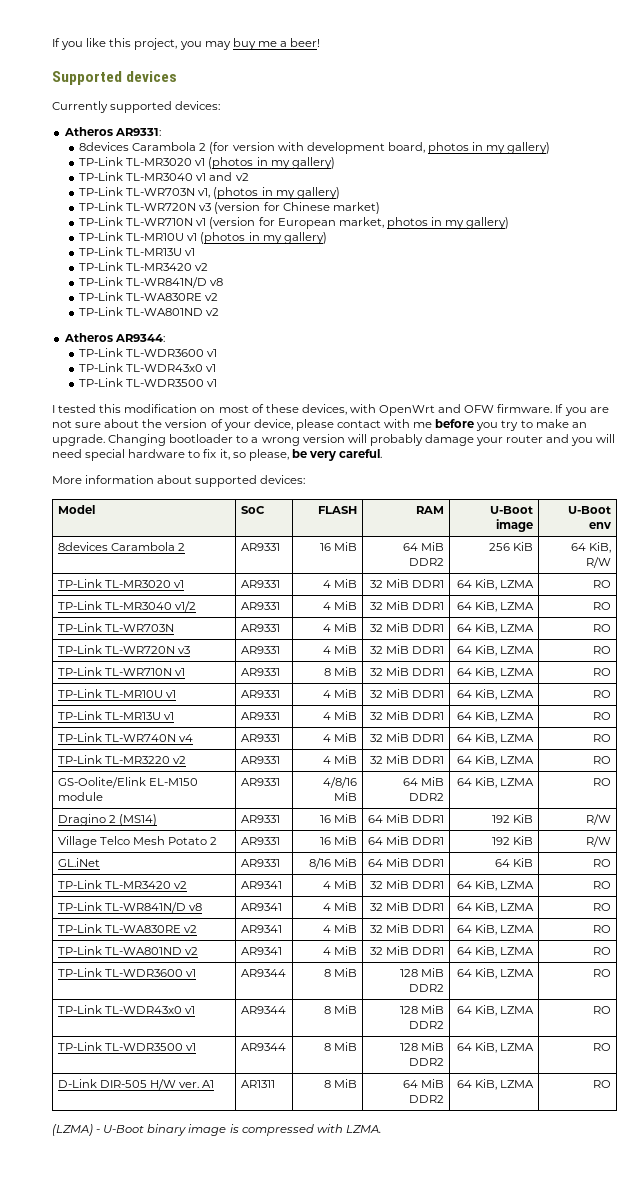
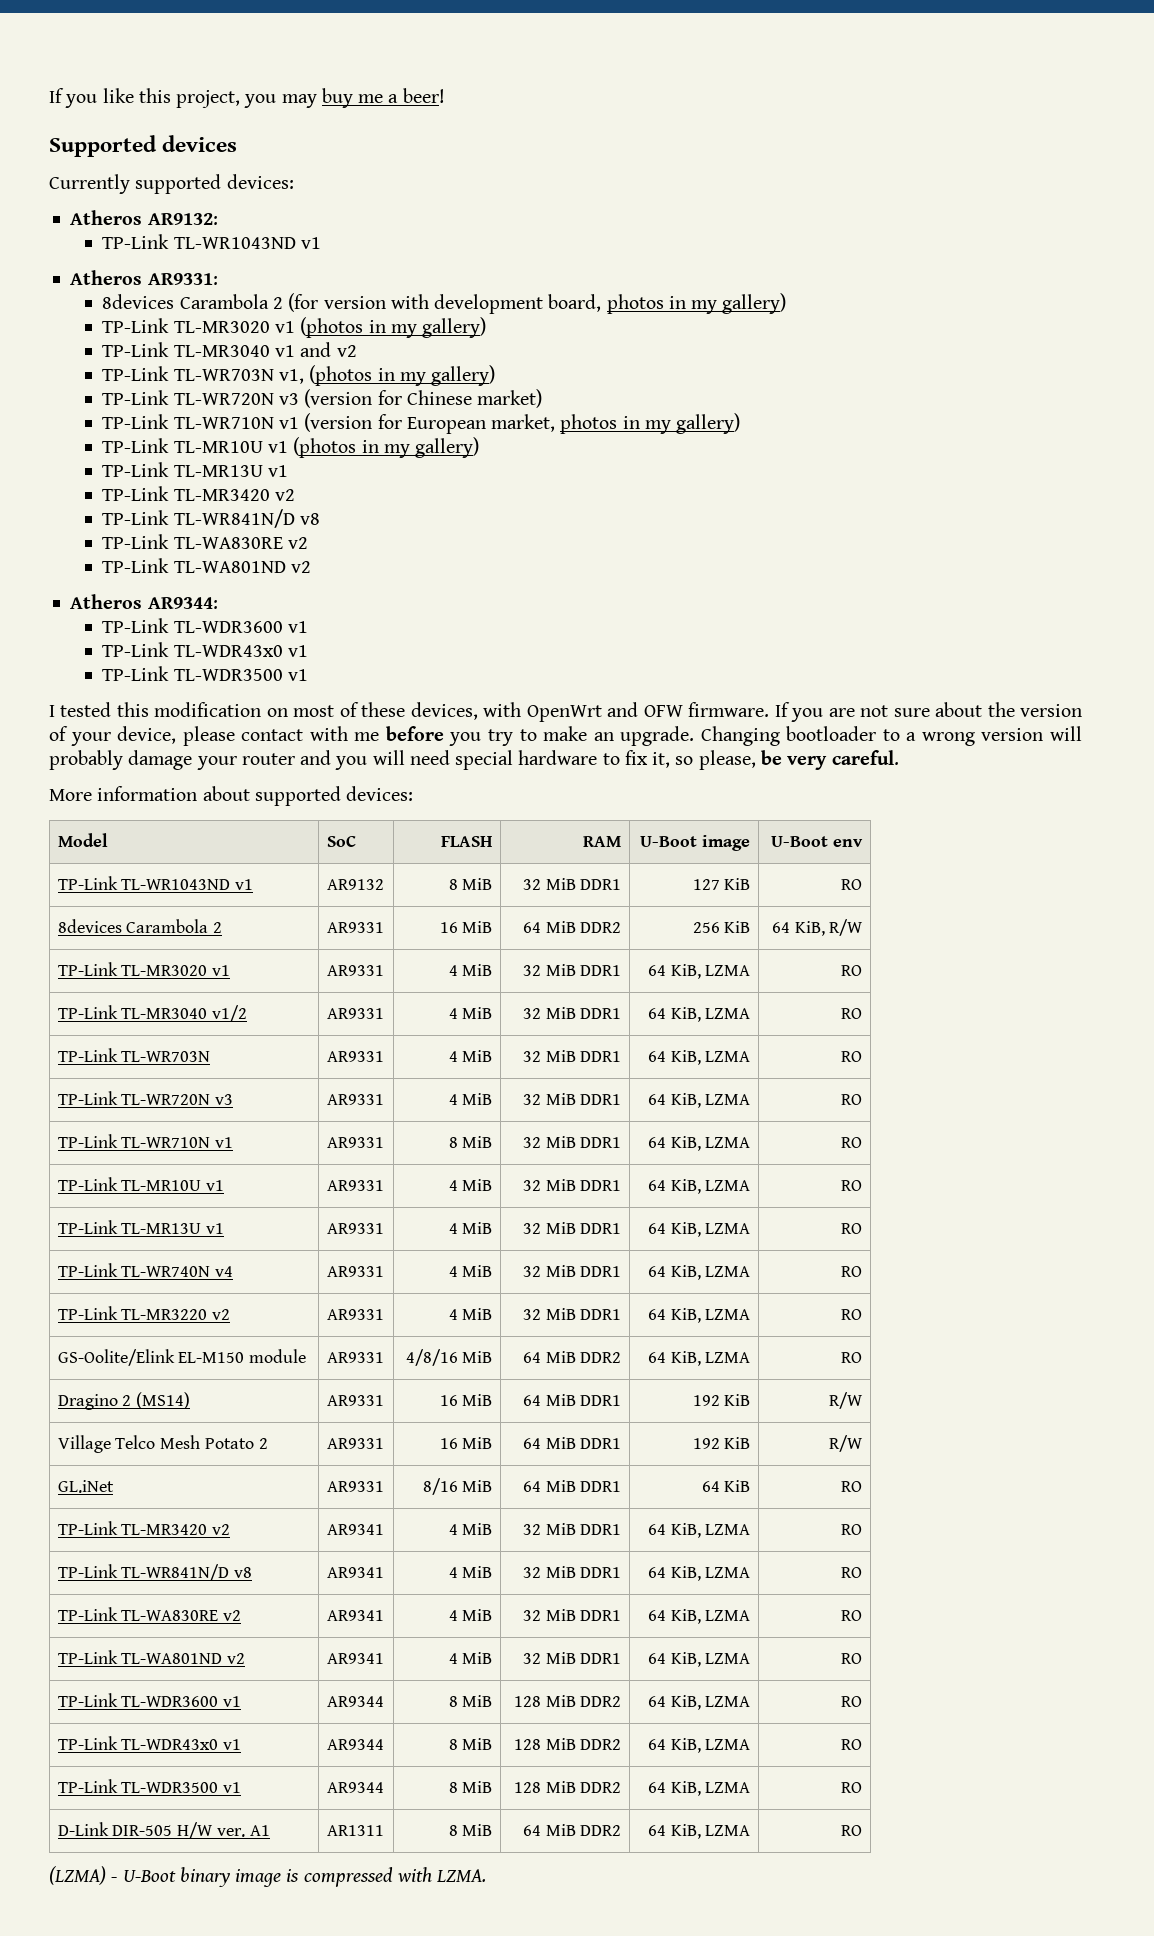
+ Atheros AR9132:
+ TP-Link TL-WR1043ND v1
+ TP-Link TL-WR1043ND v1 | AR9132 | 8 MiB | 32 MiB DDR1 | 127 KiB | RO

